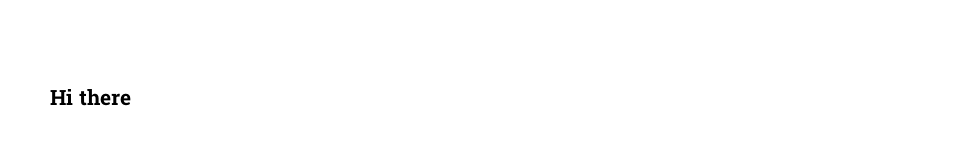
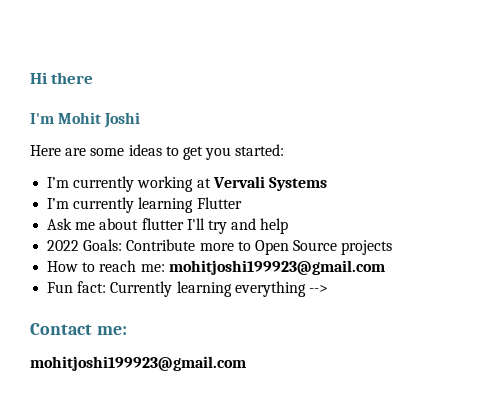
+ I'm Mohit Joshi
+ Here are some ideas to get you started:
+ I’m currently working at Vervali Systems
+ I’m currently learning Flutter
+ Ask me about flutter I'll try and help
+ 2022 Goals: Contribute more to Open Source projects
+ How to reach me: mohitjoshi199923@gmail.com
+ Fun fact: Currently learning everything -->
+ Contact me:
+ mohitjoshi199923@gmail.com

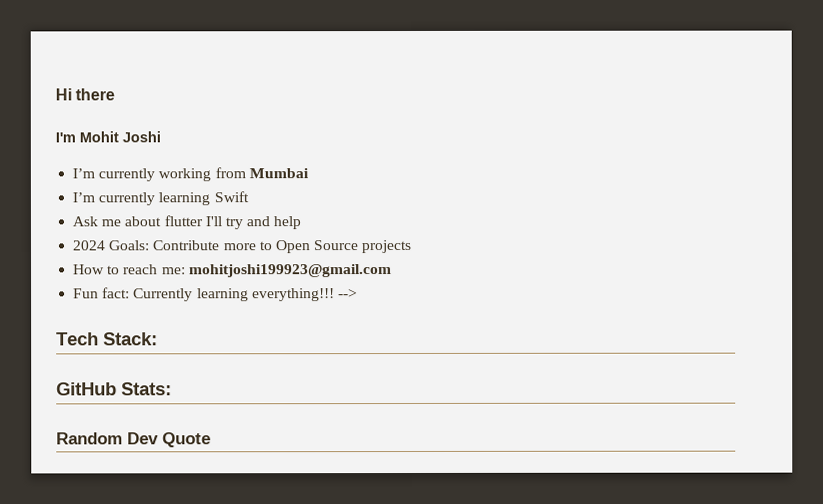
- Here are some ideas to get you started:
- I’m currently working at Vervali Systems
+ I’m currently working from Mumbai
- I’m currently learning Flutter
+ I’m currently learning Swift
- 2022 Goals: Contribute more to Open Source projects
+ 2024 Goals: Contribute more to Open Source projects
- Fun fact: Currently learning everything -->
+ Fun fact: Currently learning everything!!! -->
- Contact me:
- mohitjoshi199923@gmail.com
+ Tech Stack:
+ GitHub Stats:
+ Random Dev Quote

